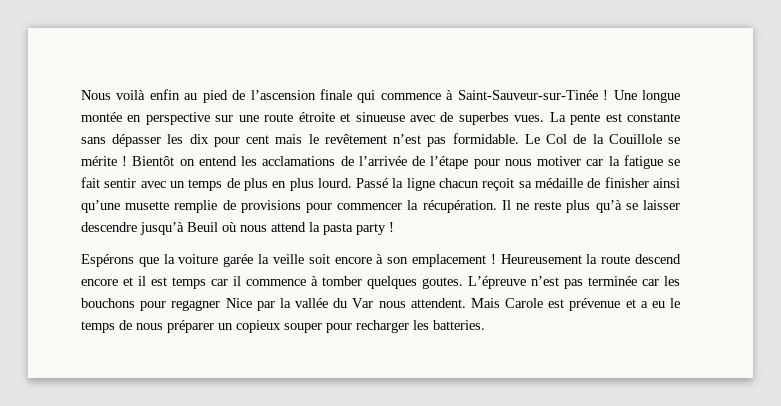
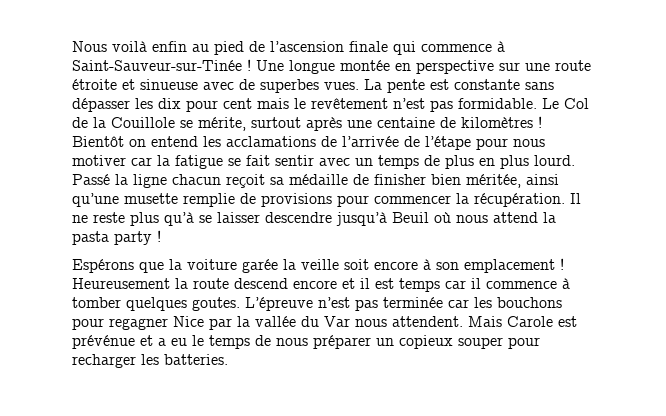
- Le Col de la Couillole se mérite !
+ Le Col de la Couillole se mérite, surtout après une centaine de kilomètres !
- Passé la ligne chacun reçoit sa médaille de finisher ainsi qu’une musette remplie de provisions pour commencer la récupération.
+ Passé la ligne chacun reçoit sa médaille de finisher bien méritée, ainsi qu’une musette remplie de provisions pour commencer la récupération.
- Mais Carole est prévenue et a eu le temps de nous préparer un copieux souper pour recharger les batteries.
+ Mais Carole est prévénue et a eu le temps de nous préparer un copieux souper pour recharger les batteries.

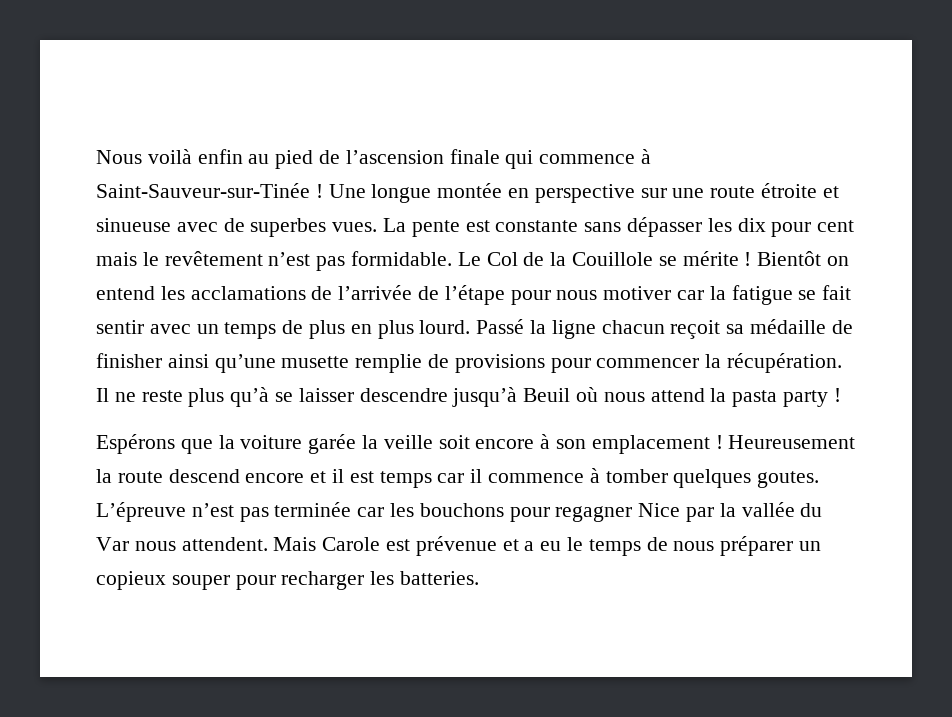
- Le Col de la Couillole se mérite, surtout après une centaine de kilomètres !
+ Le Col de la Couillole se mérite !
- Passé la ligne chacun reçoit sa médaille de finisher bien méritée, ainsi qu’une musette remplie de provisions pour commencer la récupération.
+ Passé la ligne chacun reçoit sa médaille de finisher ainsi qu’une musette remplie de provisions pour commencer la récupération.
- Mais Carole est prévénue et a eu le temps de nous préparer un copieux souper pour recharger les batteries.
+ Mais Carole est prévenue et a eu le temps de nous préparer un copieux souper pour recharger les batteries.

